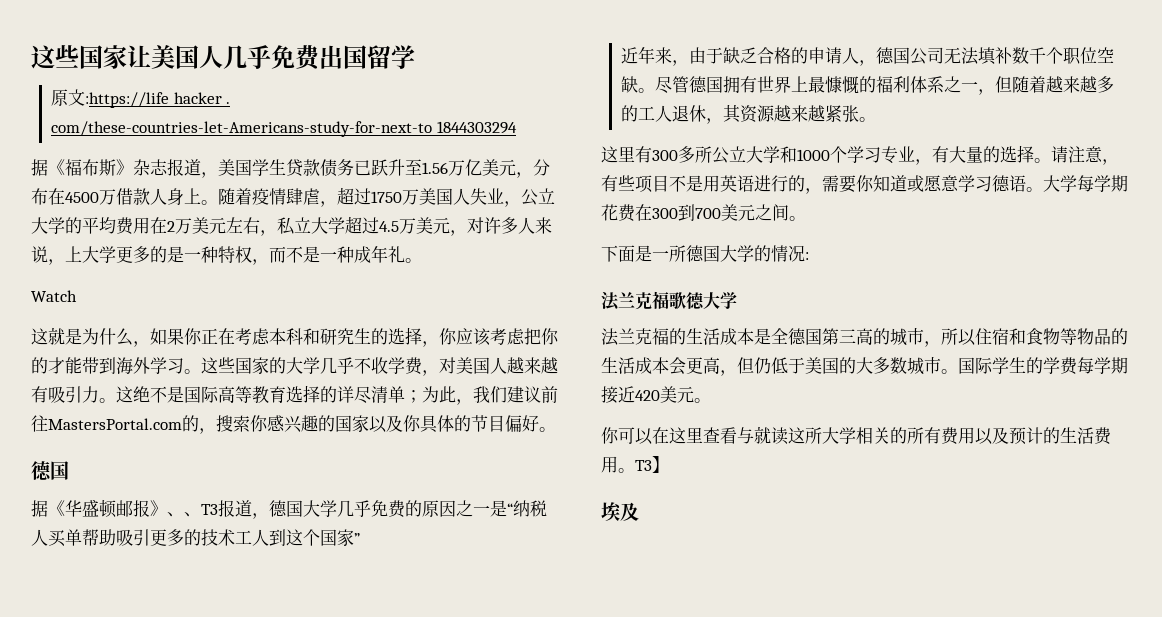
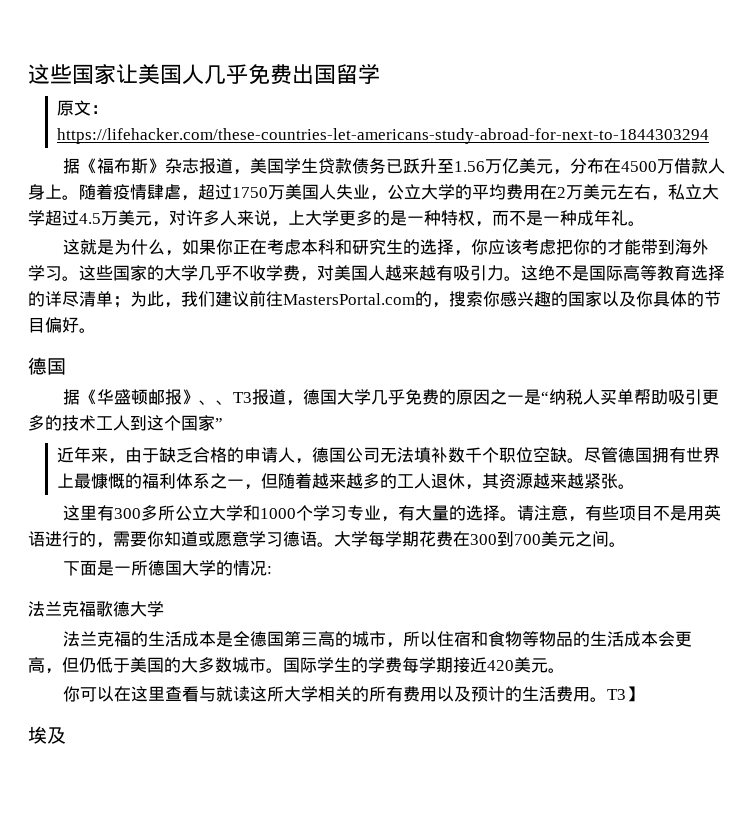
- 原文:https://life hacker . com/these-countries-let-Americans-study-for-next-to 1844303294
+ 原文：https://lifehacker.com/these-countries-let-americans-study-abroad-for-next-to-1844303294
- Watch

